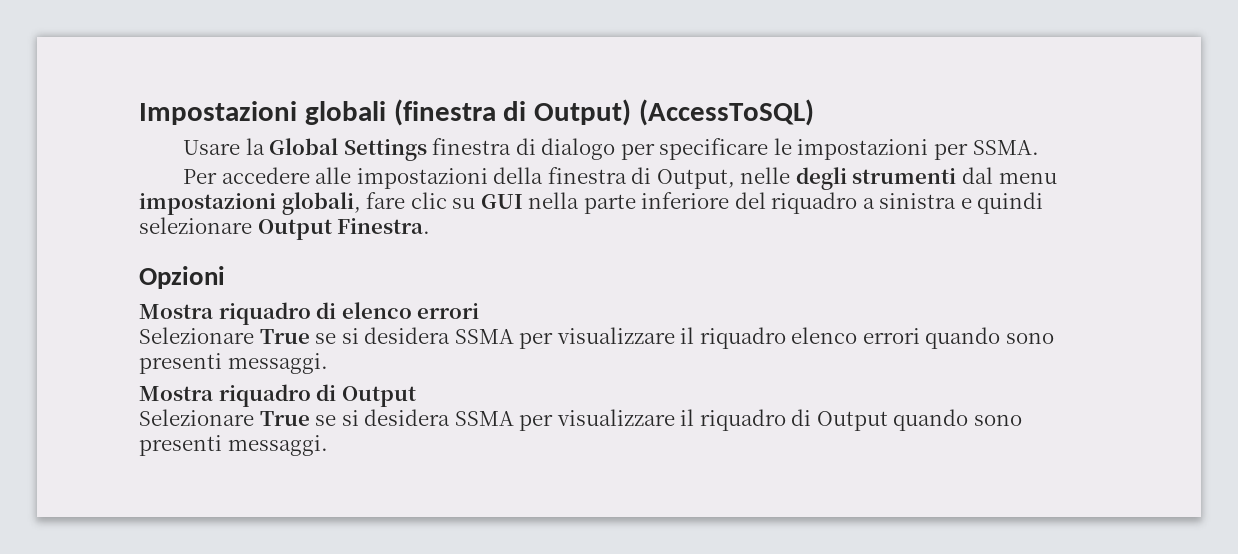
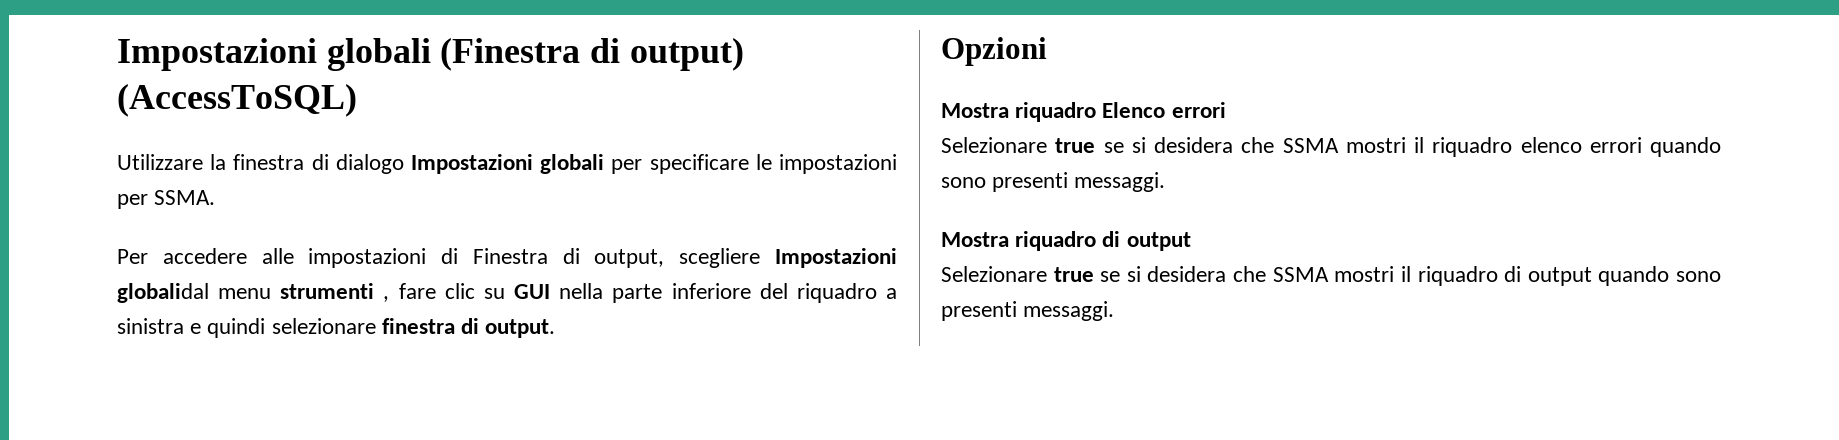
- Impostazioni globali (finestra di Output) (AccessToSQL)
- Usare la Global Settings finestra di dialogo per specificare le impostazioni per SSMA.
+ Impostazioni globali (Finestra di output) (AccessToSQL)
+ Utilizzare la finestra di dialogo Impostazioni globali per specificare le impostazioni per SSMA.
- Per accedere alle impostazioni della finestra di Output, nelle degli strumenti dal menu impostazioni globali, fare clic su GUI nella parte inferiore del riquadro a sinistra e quindi selezionare Output Finestra.
+ Per accedere alle impostazioni di Finestra di output, scegliere Impostazioni globalidal menu strumenti , fare clic su GUI nella parte inferiore del riquadro a sinistra e quindi selezionare finestra di output.
- Mostra riquadro di elenco errori
+ Mostra riquadro Elenco errori
- Selezionare True se si desidera SSMA per visualizzare il riquadro elenco errori quando sono presenti messaggi.
+ Selezionare true se si desidera che SSMA mostri il riquadro elenco errori quando sono presenti messaggi.
- Mostra riquadro di Output
- Selezionare True se si desidera SSMA per visualizzare il riquadro di Output quando sono presenti messaggi.
+ Mostra riquadro di output
+ Selezionare true se si desidera che SSMA mostri il riquadro di output quando sono presenti messaggi.

